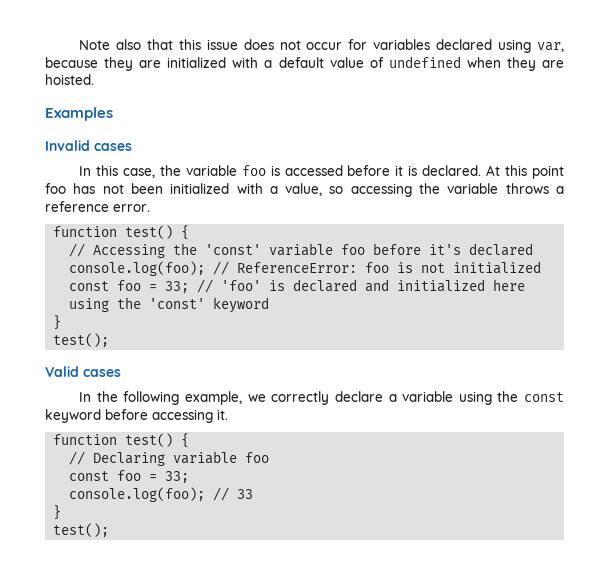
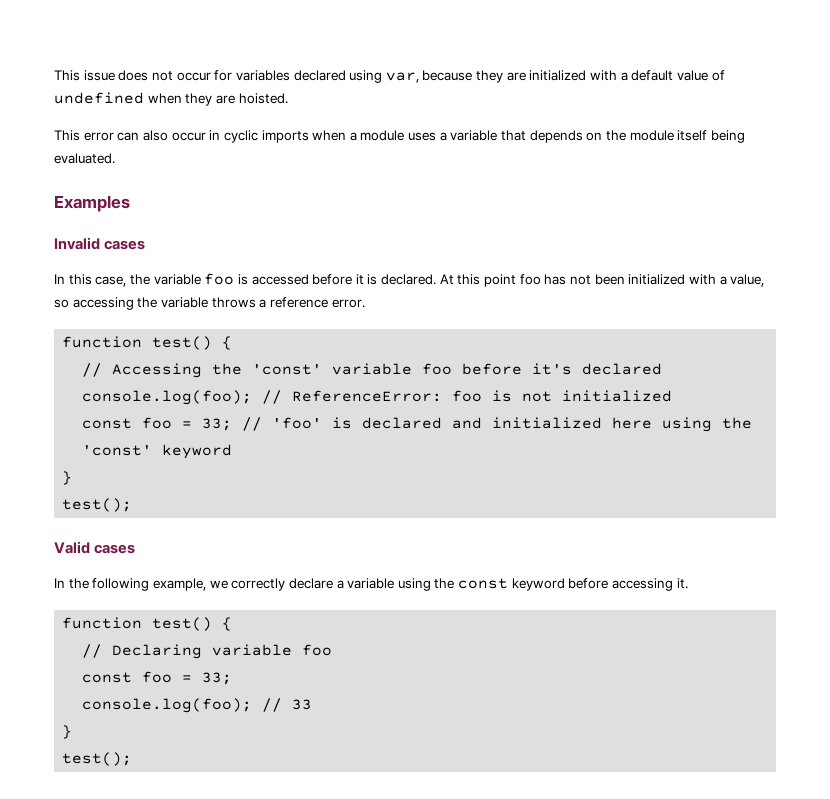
- Note also that this issue does not occur for variables declared using var, because they are initialized with a default value of undefined when they are hoisted.
+ This issue does not occur for variables declared using var, because they are initialized with a default value of undefined when they are hoisted.
+ This error can also occur in cyclic imports when a module uses a variable that depends on the module itself being evaluated.

